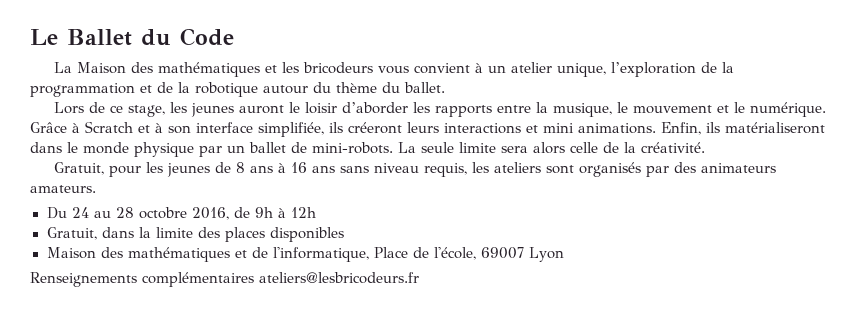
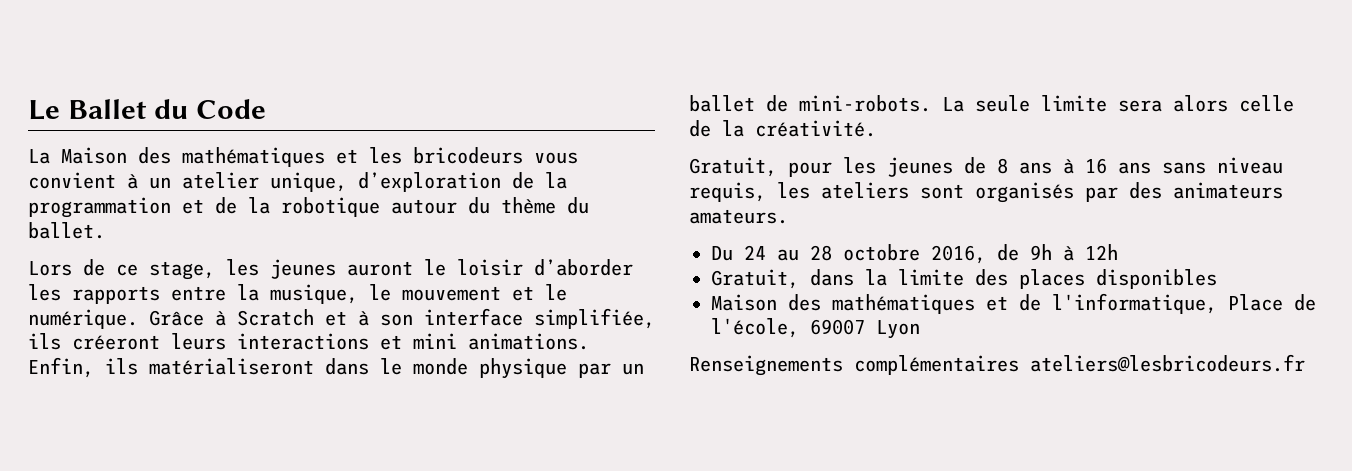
- La Maison des mathématiques et les bricodeurs vous convient à un atelier unique, l’exploration de la programmation et de la robotique autour du thème du ballet.
+ La Maison des mathématiques et les bricodeurs vous convient à un atelier unique, d’exploration de la programmation et de la robotique autour du thème du ballet.

